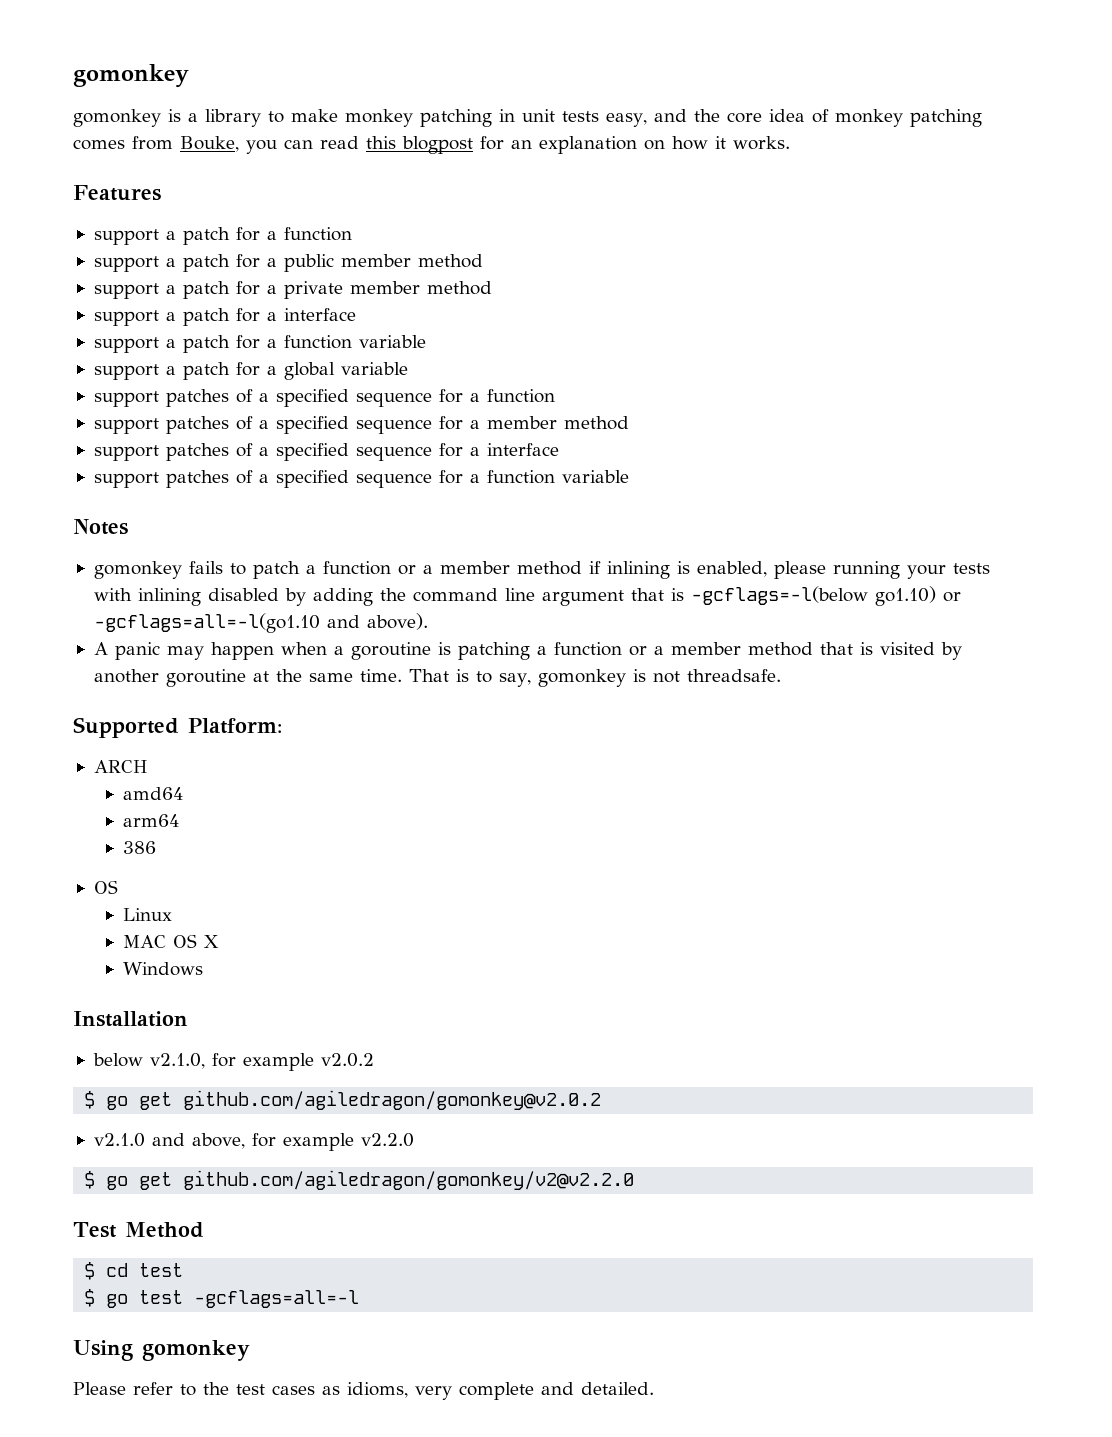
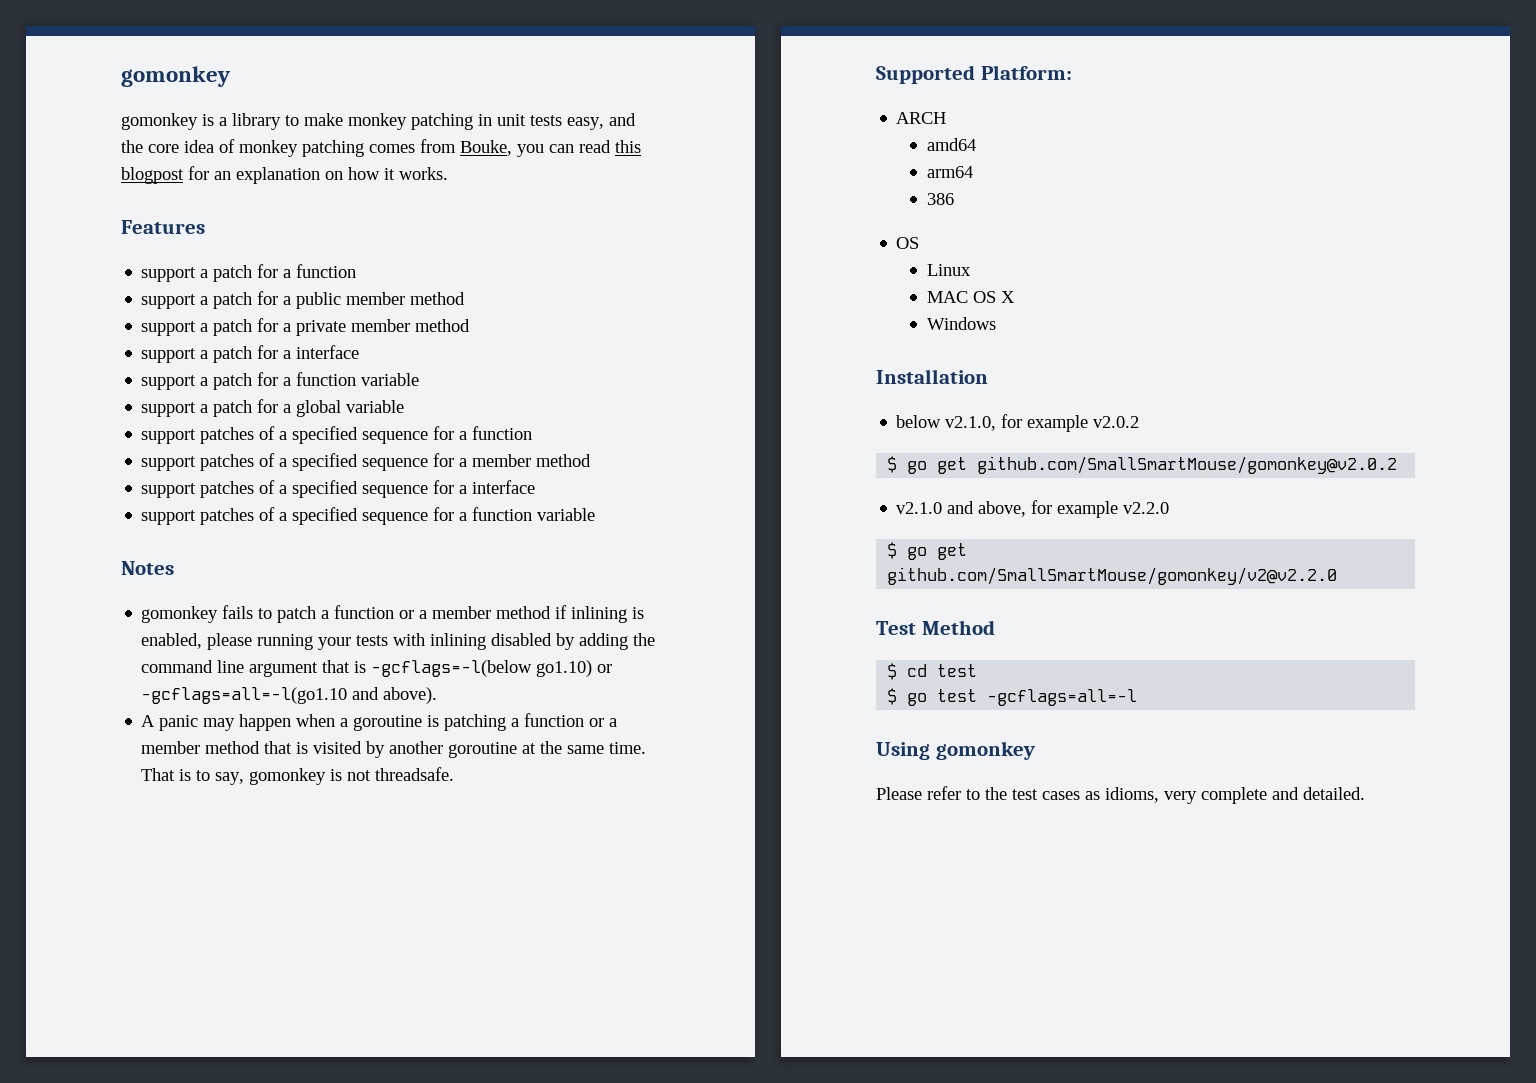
- $ go get github.com/agiledragon/gomonkey@v2.0.2
+ $ go get github.com/SmallSmartMouse/gomonkey@v2.0.2
- $ go get github.com/agiledragon/gomonkey/v2@v2.2.0
+ $ go get github.com/SmallSmartMouse/gomonkey/v2@v2.2.0

